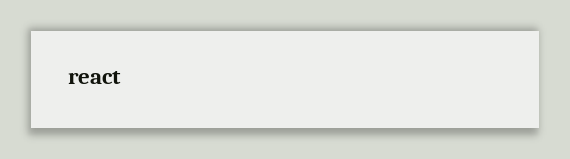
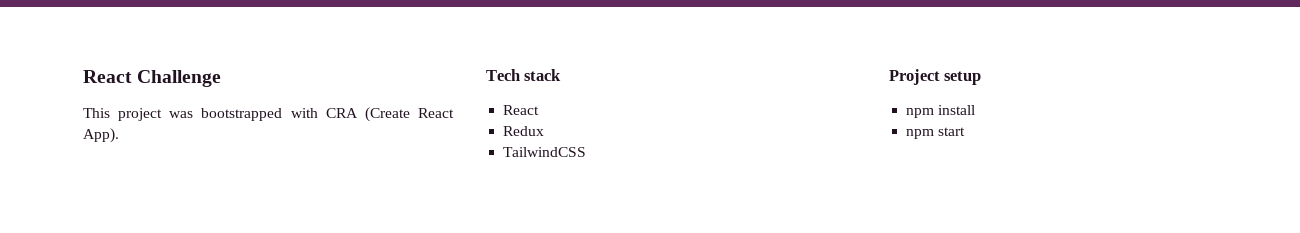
- react
+ React Challenge
+ This project was bootstrapped with CRA (Create React App).
+ Tech stack
+ React
+ Redux
+ TailwindCSS
+ Project setup
+ npm install
+ npm start

